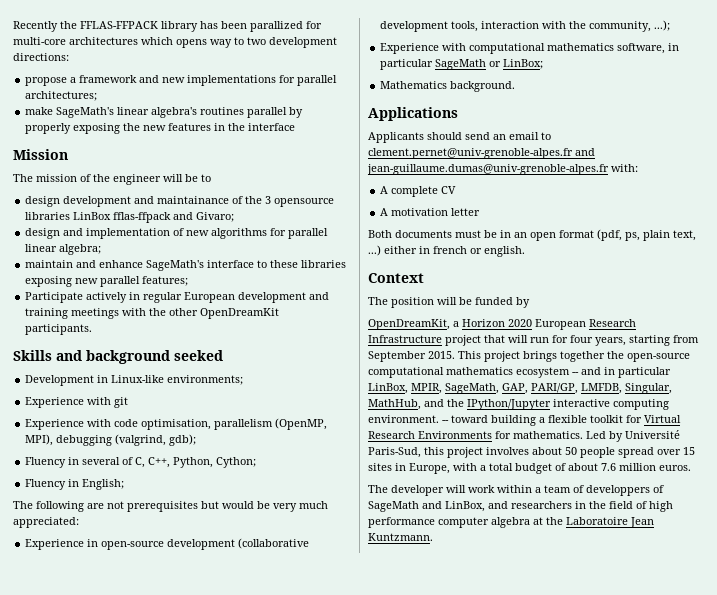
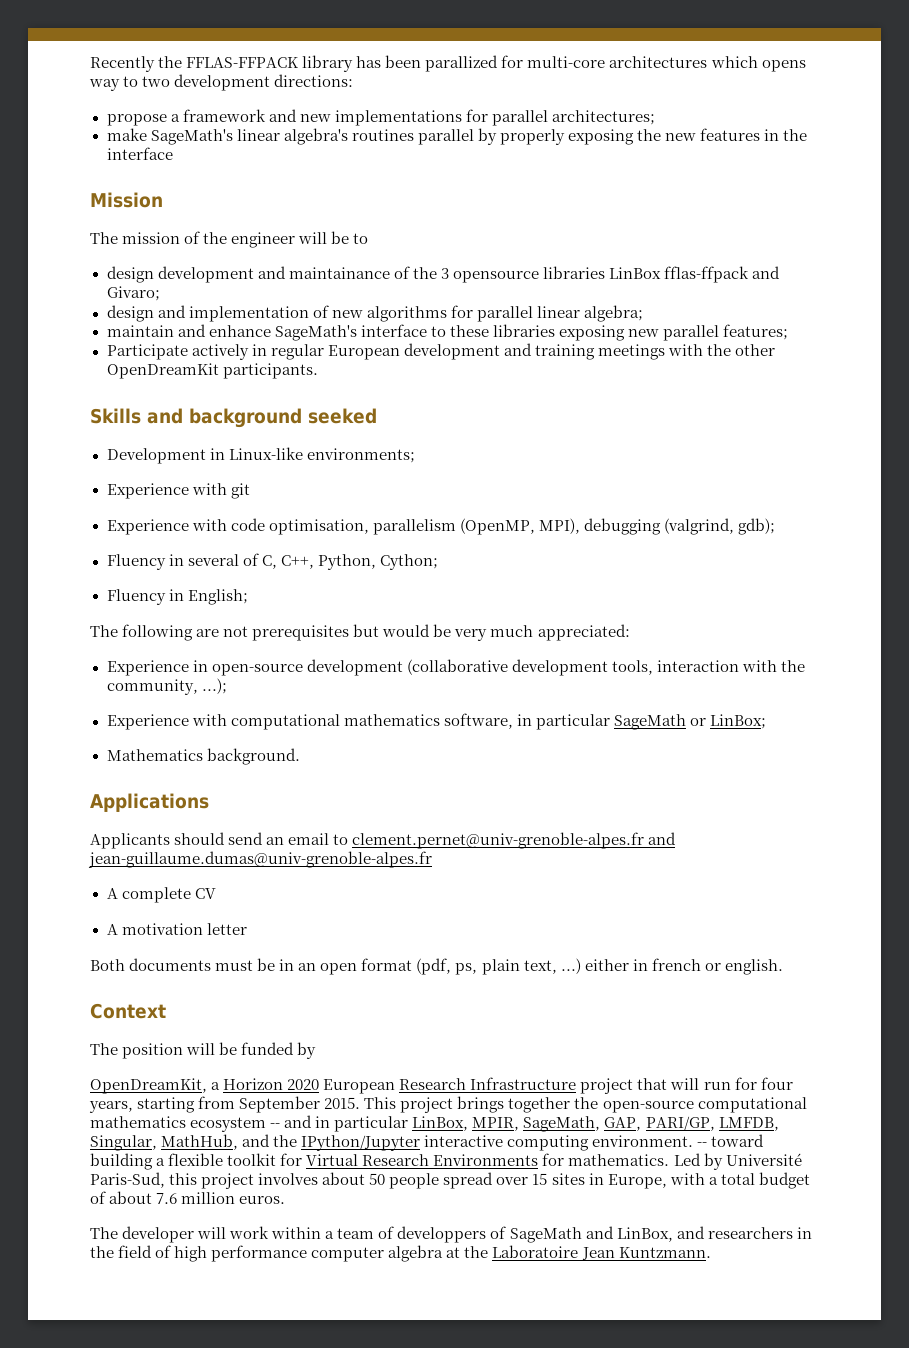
- Applicants should send an email to clement.pernet@univ-grenoble-alpes.fr and jean-guillaume.dumas@univ-grenoble-alpes.fr with:
+ Applicants should send an email to clement.pernet@univ-grenoble-alpes.fr and jean-guillaume.dumas@univ-grenoble-alpes.fr

